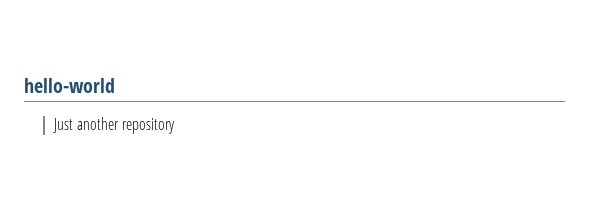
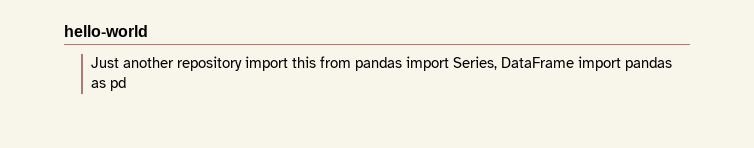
- Just another repository
+ Just another repository import this from pandas import Series, DataFrame import pandas as pd

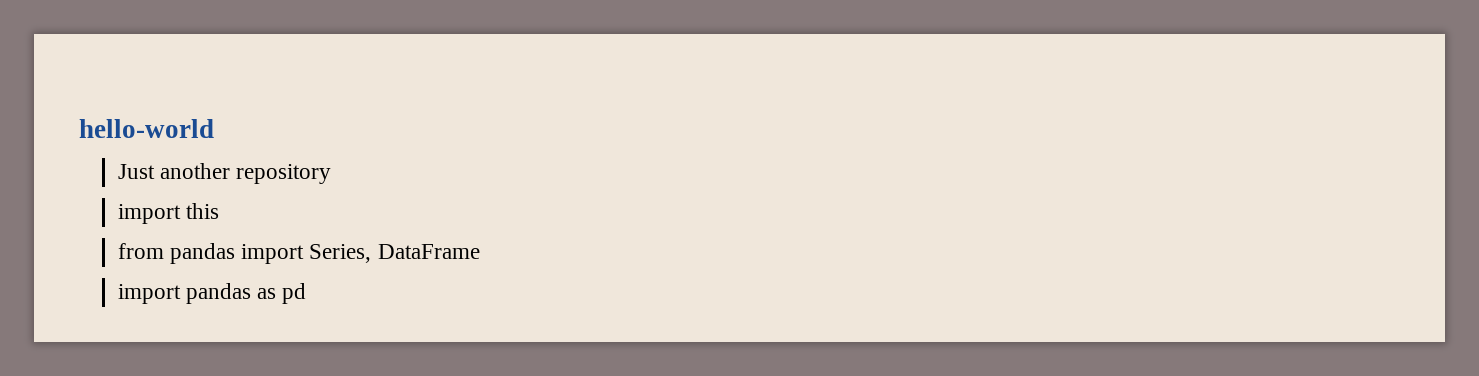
- Just another repository import this from pandas import Series, DataFrame import pandas as pd
+ Just another repository
+ import this
+ from pandas import Series, DataFrame
+ import pandas as pd

